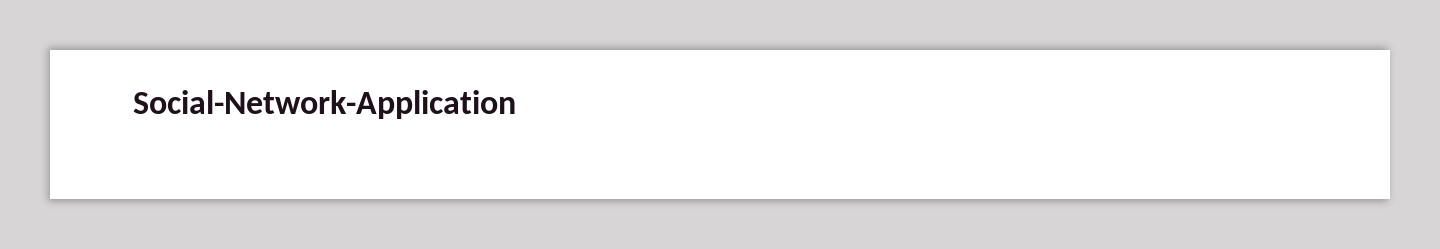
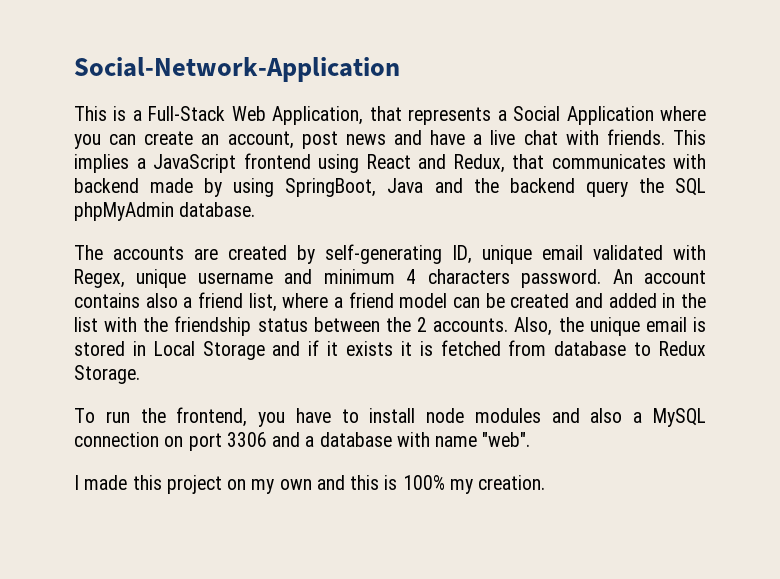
+ This is a Full-Stack Web Application, that represents a Social Application where you can create an account, post news and have a live chat with friends. This implies a JavaScript frontend using React and Redux, that communicates with backend made by using SpringBoot, Java and the backend query the SQL phpMyAdmin database.
+ The accounts are created by self-generating ID, unique email validated with Regex, unique username and minimum 4 characters password. An account contains also a friend list, where a friend model can be created and added in the list with the friendship status between the 2 accounts. Also, the unique email is stored in Local Storage and if it exists it is fetched from database to Redux Storage.
+ To run the frontend, you have to install node modules and also a MySQL connection on port 3306 and a database with name "web".
+ I made this project on my own and this is 100% my creation.

